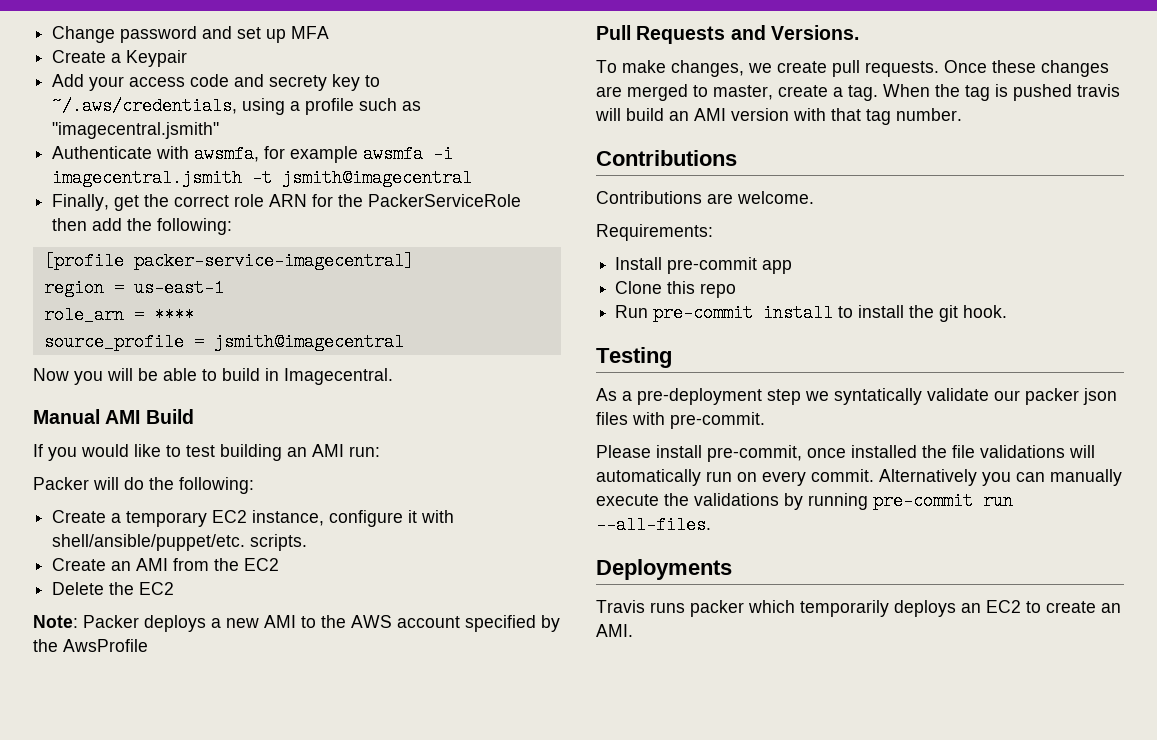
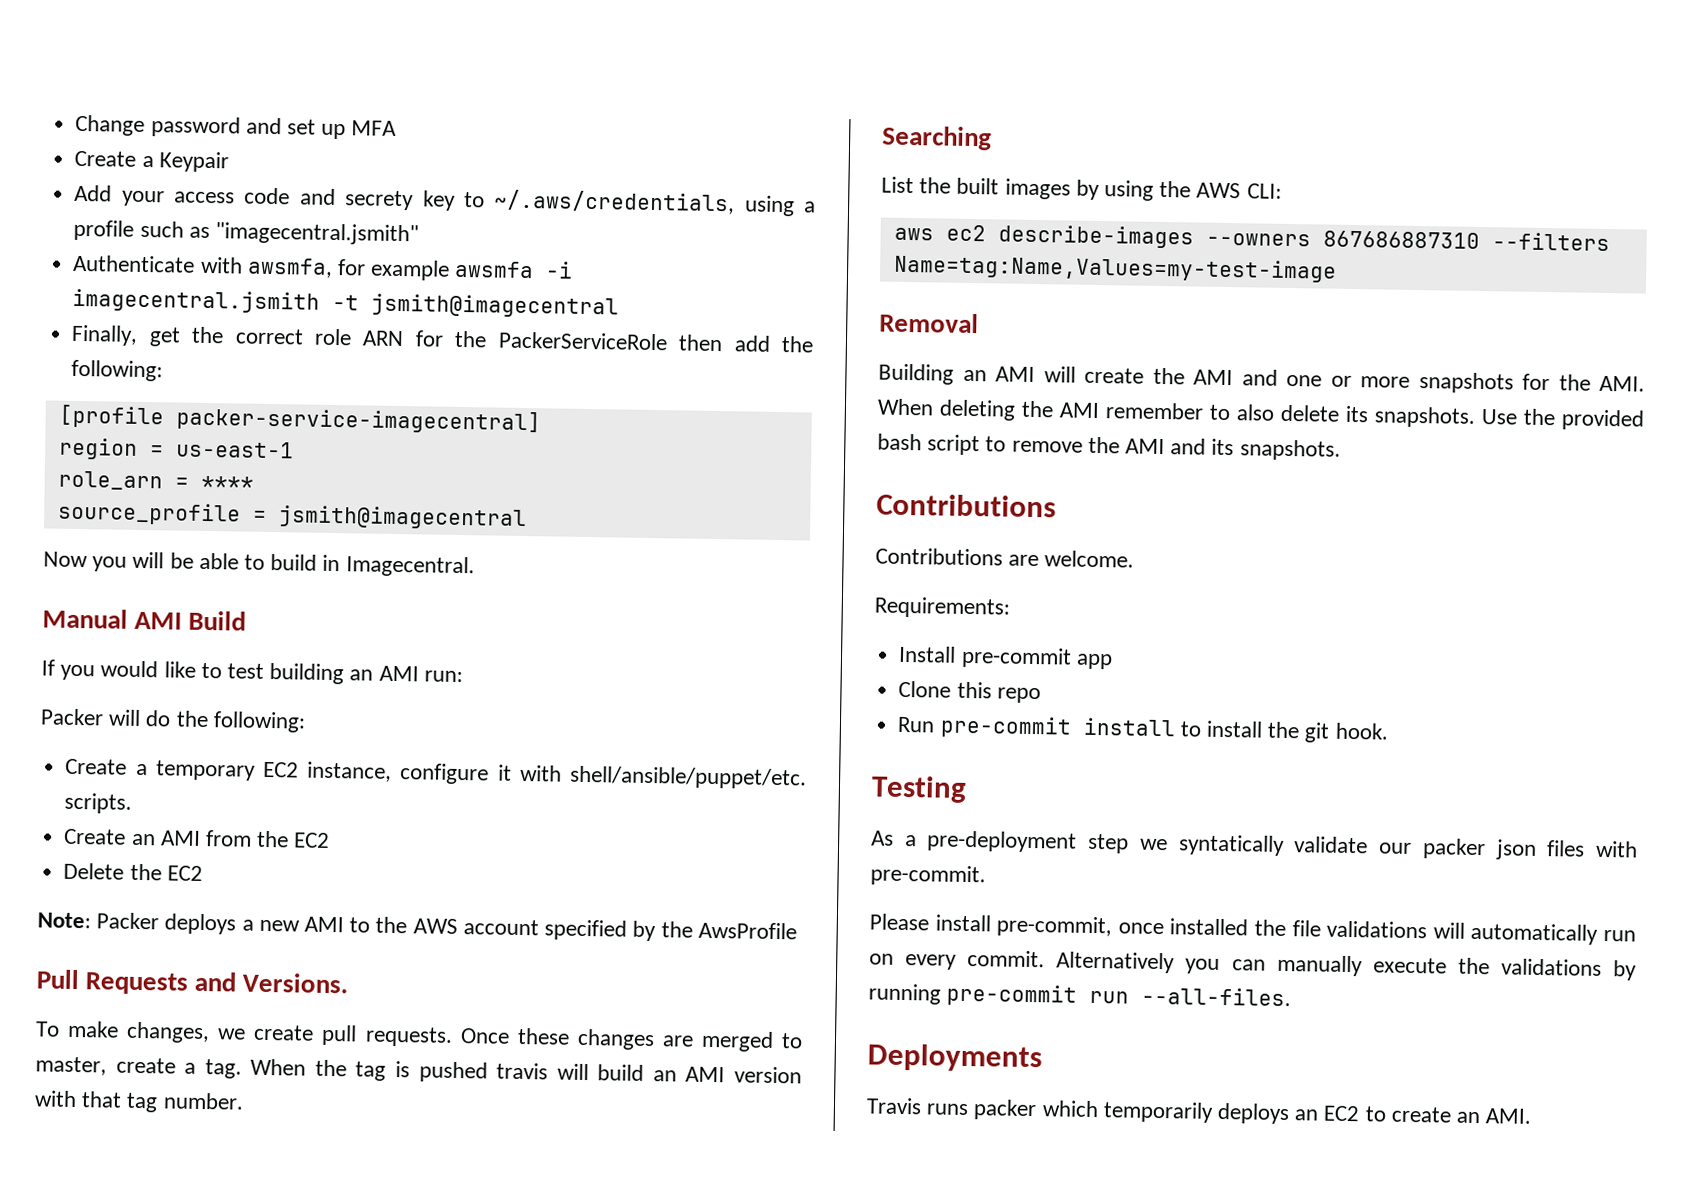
+ Searching
+ List the built images by using the AWS CLI:
+ aws ec2 describe-images --owners 867686887310 --filters Name=tag:Name,Values=my-test-image
+ Removal
+ Building an AMI will create the AMI and one or more snapshots for the AMI. When deleting the AMI remember to also delete its snapshots. Use the provided bash script to remove the AMI and its snapshots.

